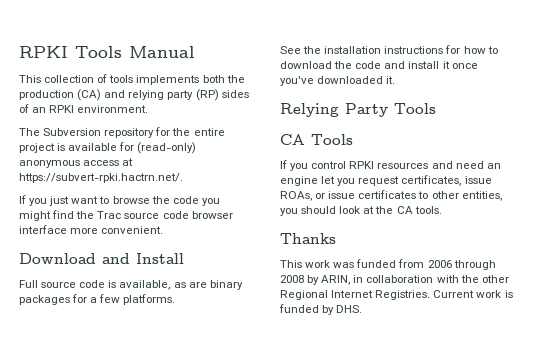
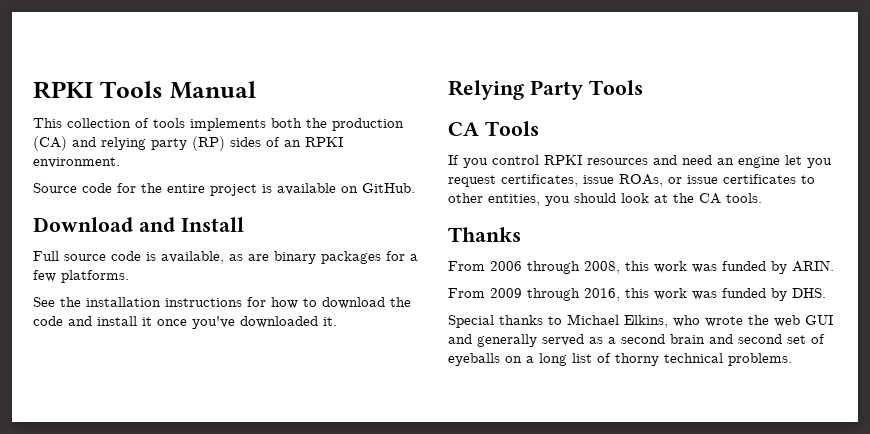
- The Subversion repository for the entire project is available for (read-only) anonymous access at https://subvert-rpki.hactrn.net/.
- If you just want to browse the code you might find the Trac source code browser interface more convenient.
+ Source code for the entire project is available on GitHub.
- This work was funded from 2006 through 2008 by ARIN, in collaboration with the other Regional Internet Registries. Current work is funded by DHS.
+ From 2006 through 2008, this work was funded by ARIN.
+ From 2009 through 2016, this work was funded by DHS.
+ Special thanks to Michael Elkins, who wrote the web GUI and generally served as a second brain and second set of eyeballs on a long list of thorny technical problems.

